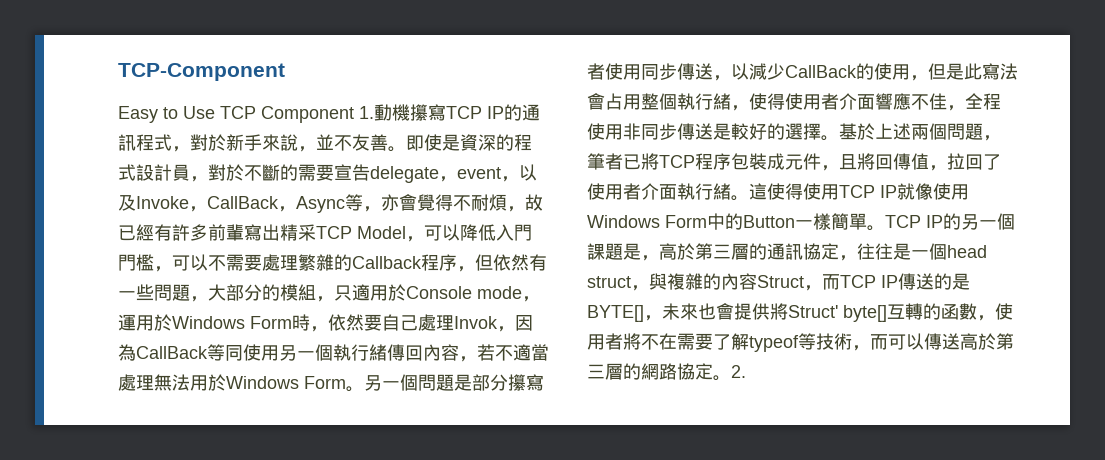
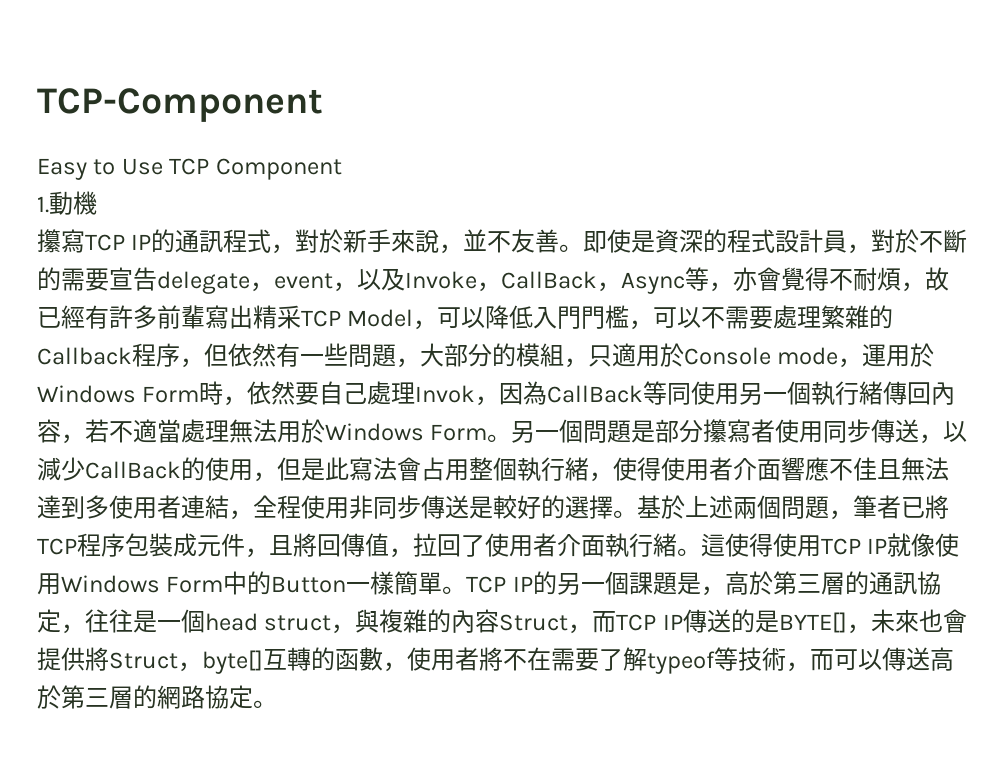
- Easy to Use TCP Component 1.動機攥寫TCP IP的通訊程式，對於新手來說，並不友善。
+ Easy to Use TCP Component
+ 1.動機
+ 攥寫TCP IP的通訊程式，對於新手來說，並不友善。
- 另一個問題是部分攥寫者使用同步傳送，以減少CallBack的使用，但是此寫法會占用整個執行緒，使得使用者介面響應不佳，全程使用非同步傳送是較好的選擇。
+ 另一個問題是部分攥寫者使用同步傳送，以減少CallBack的使用，但是此寫法會占用整個執行緒，使得使用者介面響應不佳且無法達到多使用者連結，全程使用非同步傳送是較好的選擇。
- TCP IP的另一個課題是，高於第三層的通訊協定，往往是一個head struct，與複雜的內容Struct，而TCP IP傳送的是BYTE[]，未來也會提供將Struct' byte[]互轉的函數，使用者將不在需要了解typeof等技術，而可以傳送高於第三層的網路協定。2.
+ TCP IP的另一個課題是，高於第三層的通訊協定，往往是一個head struct，與複雜的內容Struct，而TCP IP傳送的是BYTE[]，未來也會提供將Struct，byte[]互轉的函數，使用者將不在需要了解typeof等技術，而可以傳送高於第三層的網路協定。

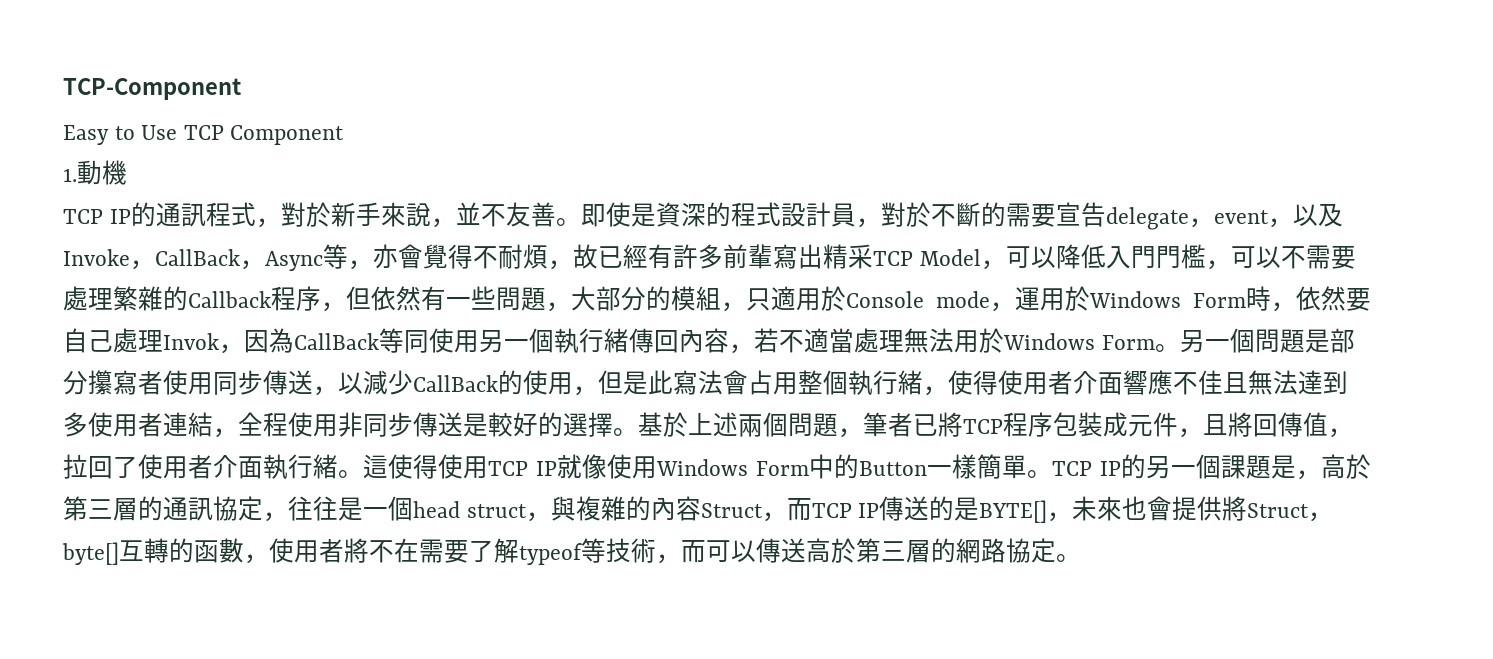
- 攥寫TCP IP的通訊程式，對於新手來說，並不友善。
+ TCP IP的通訊程式，對於新手來說，並不友善。

